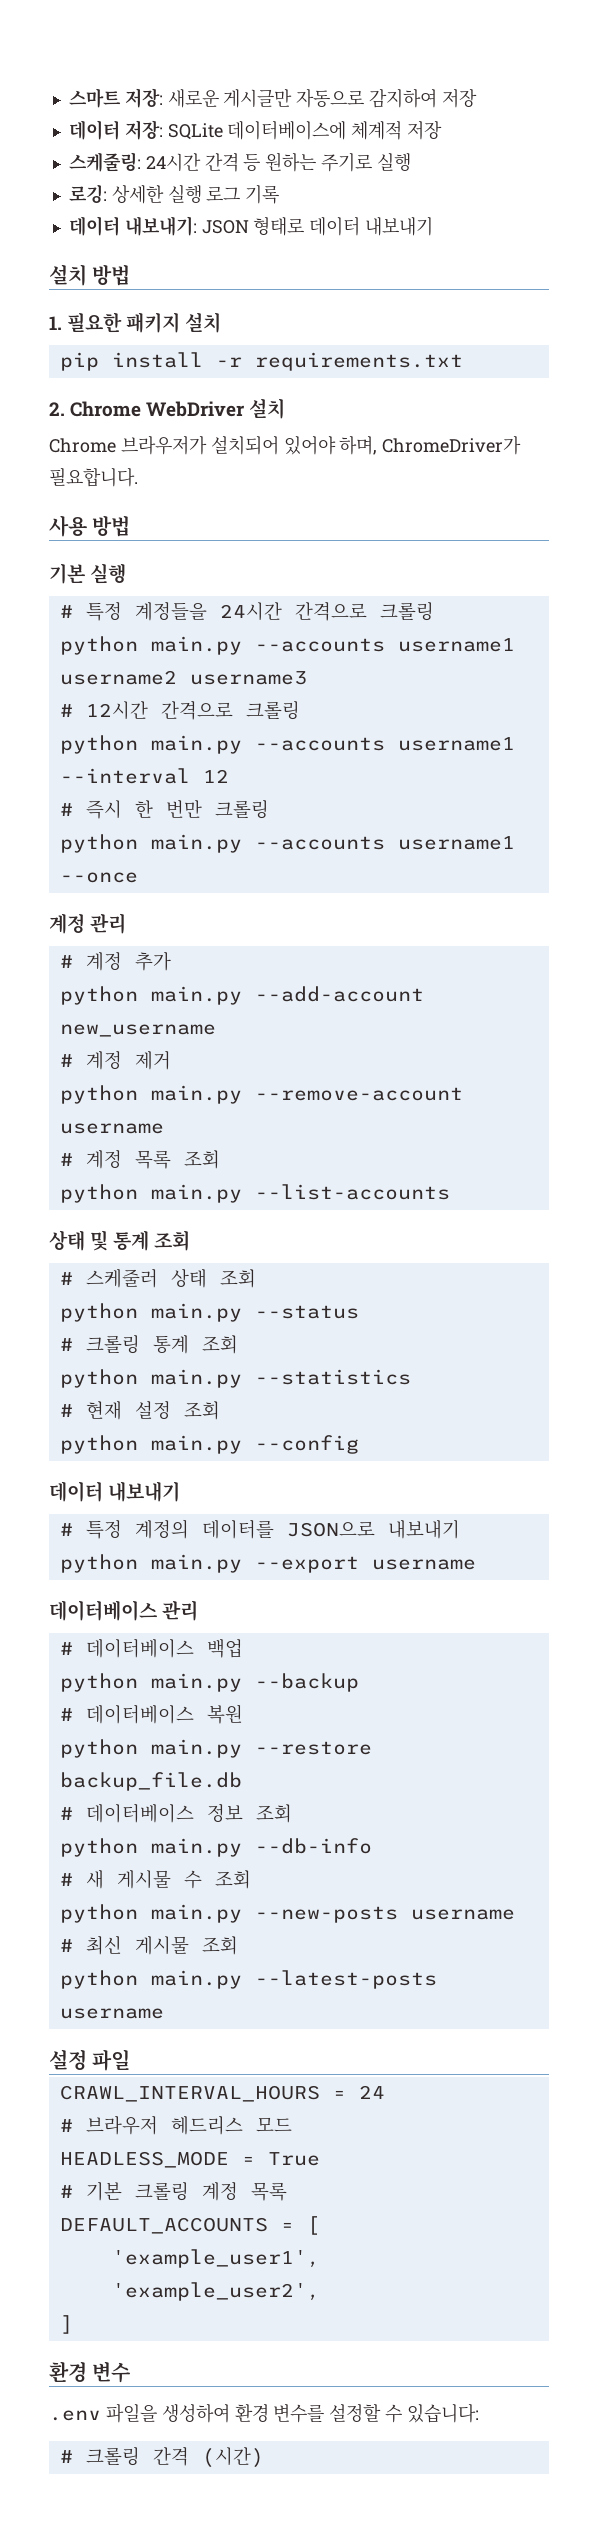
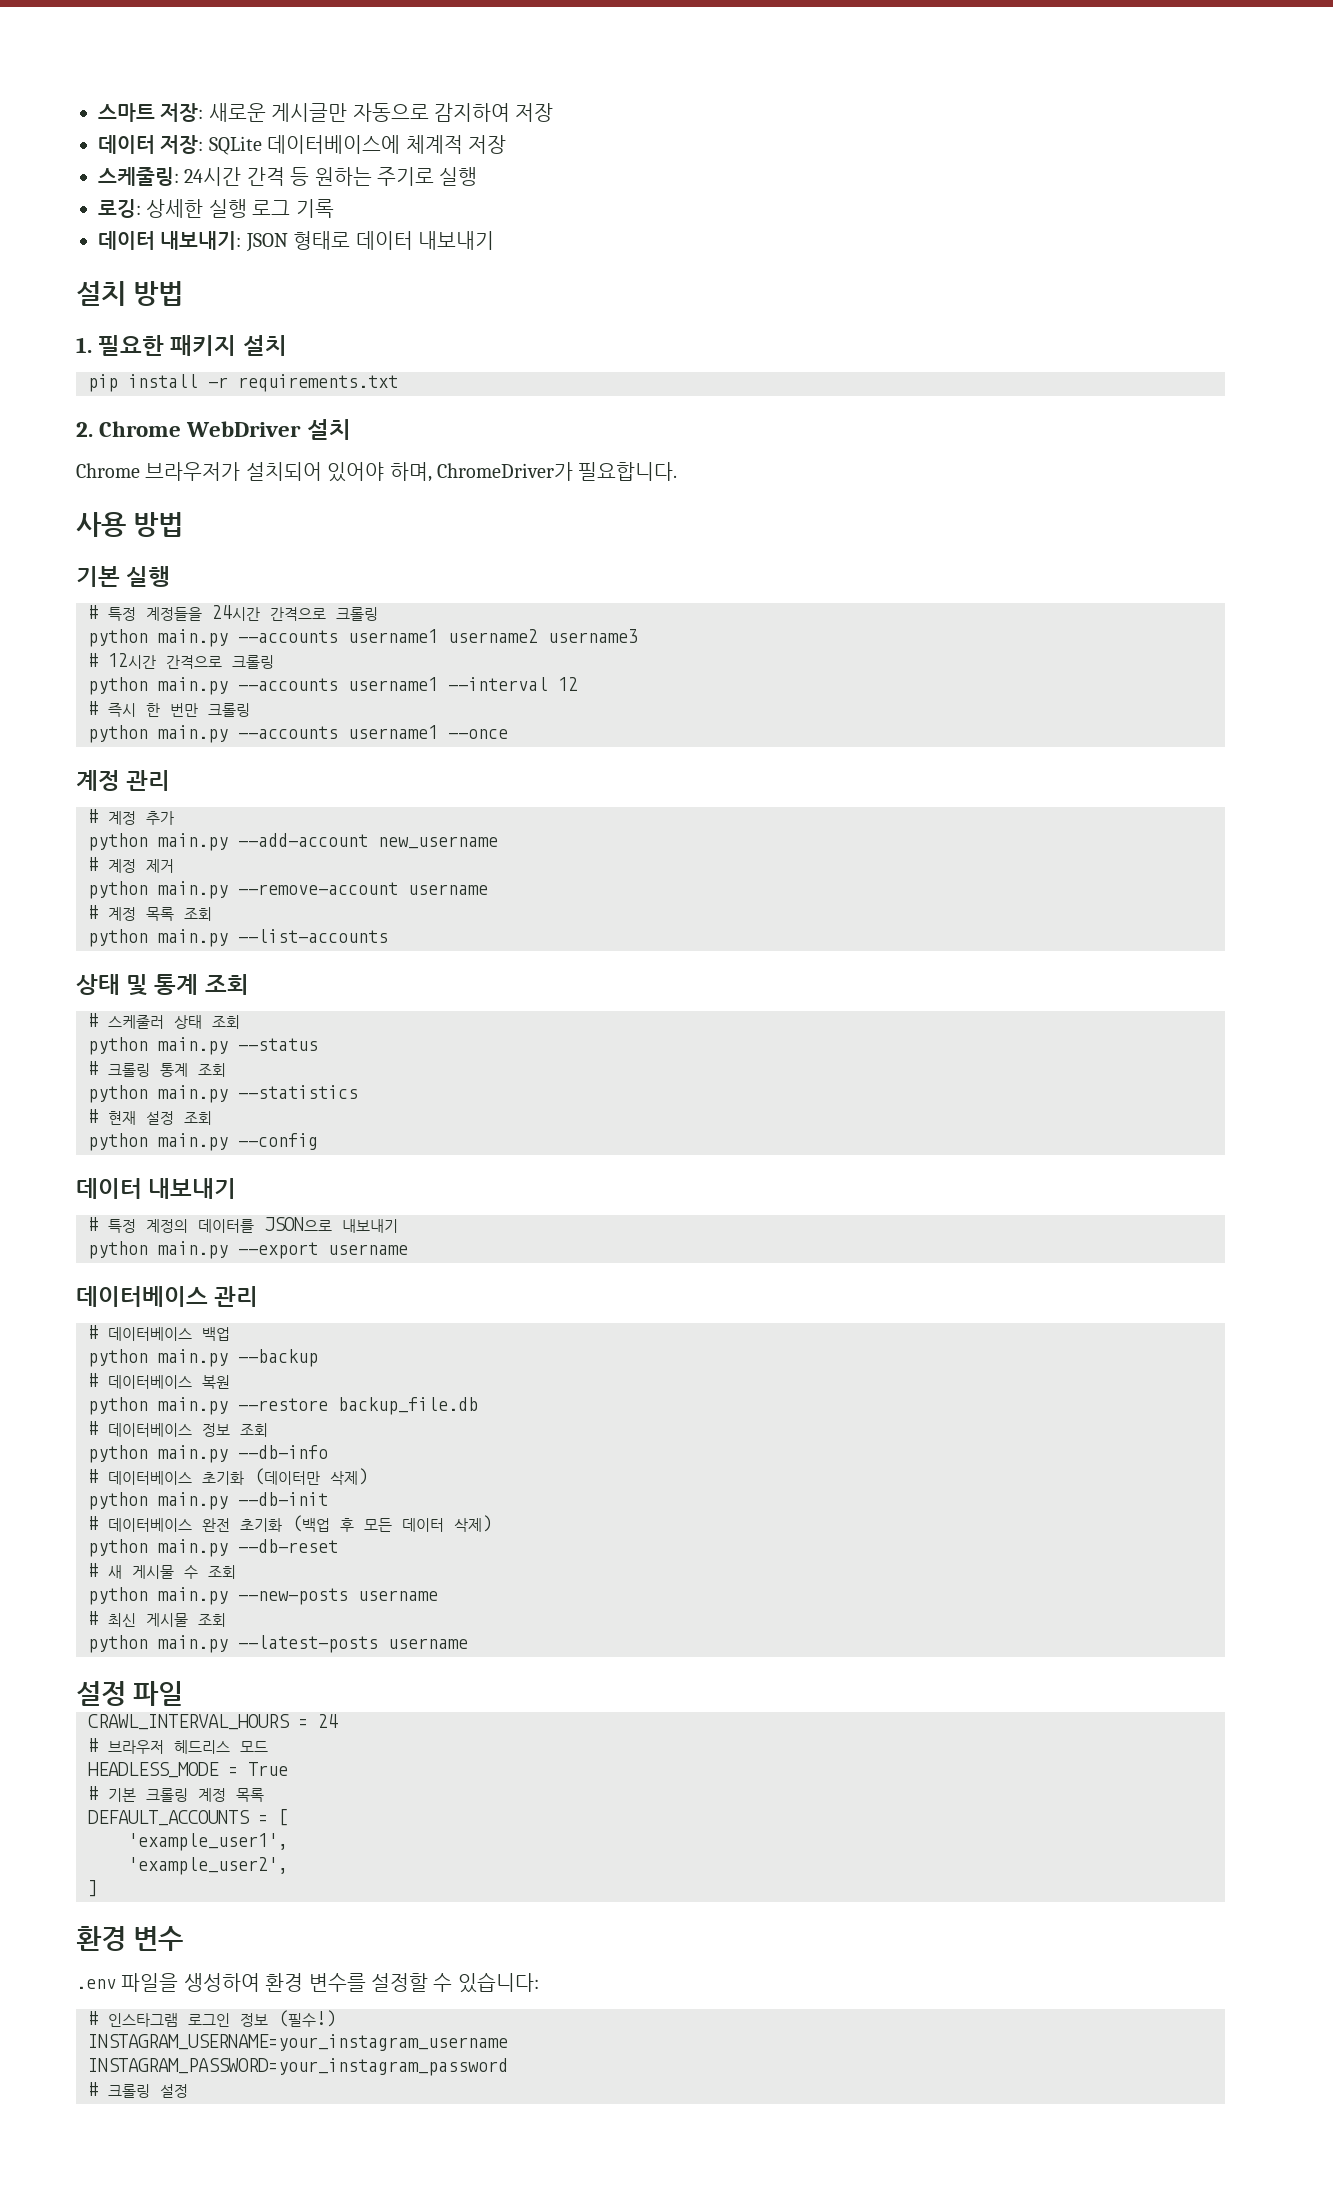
+ # 데이터베이스 초기화 (데이터만 삭제)
+ python main.py --db-init
+ # 데이터베이스 완전 초기화 (백업 후 모든 데이터 삭제)
+ python main.py --db-reset
- # 크롤링 간격 (시간)
+ # 인스타그램 로그인 정보 (필수!)
+ INSTAGRAM_USERNAME=your_instagram_username
+ INSTAGRAM_PASSWORD=your_instagram_password
+ # 크롤링 설정

